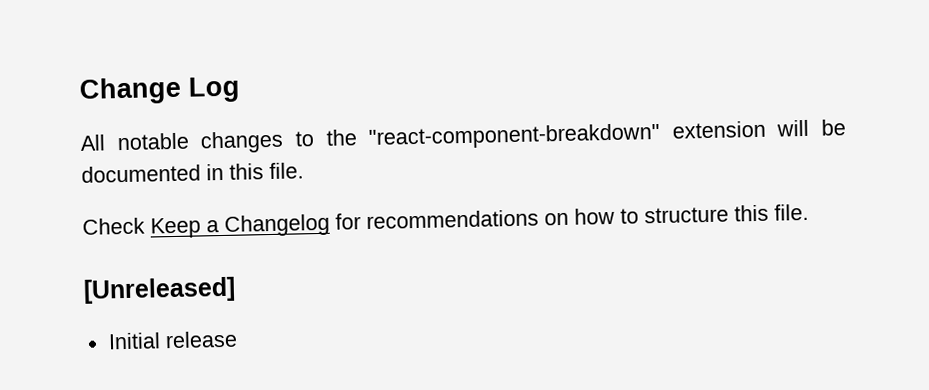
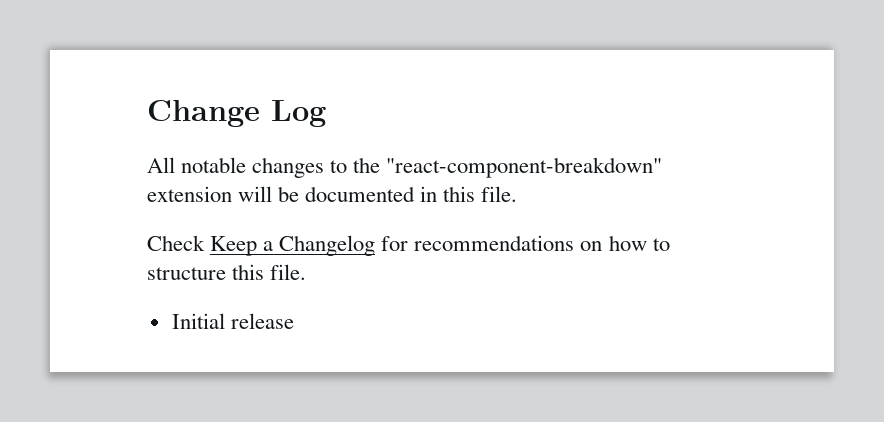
- [Unreleased]

